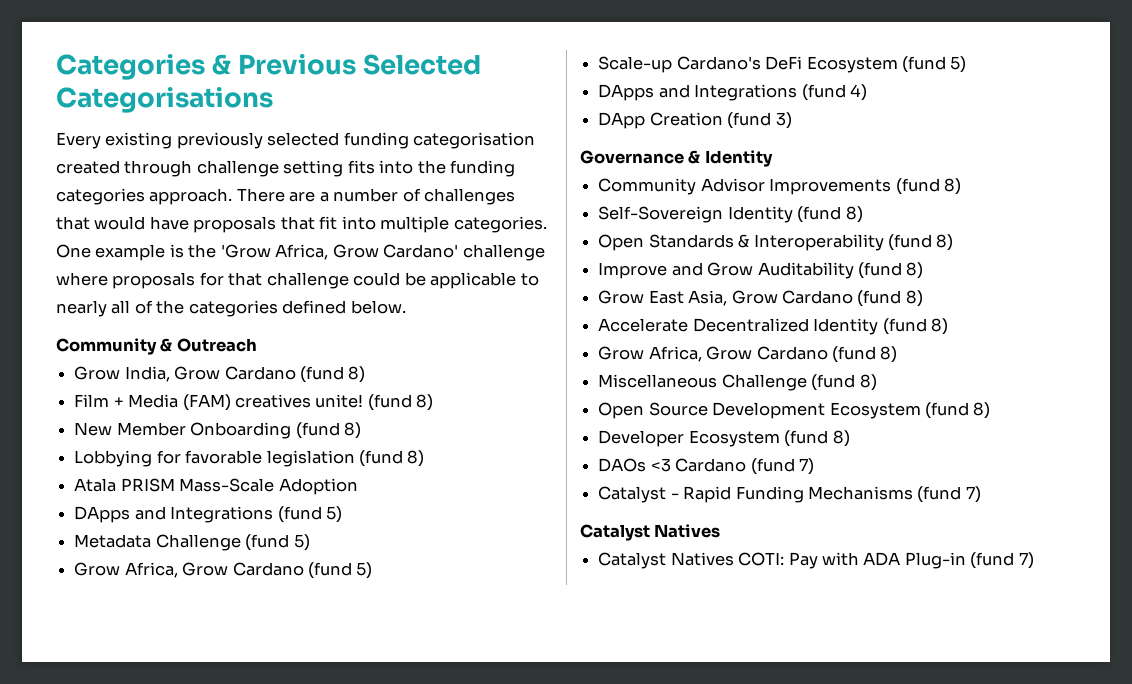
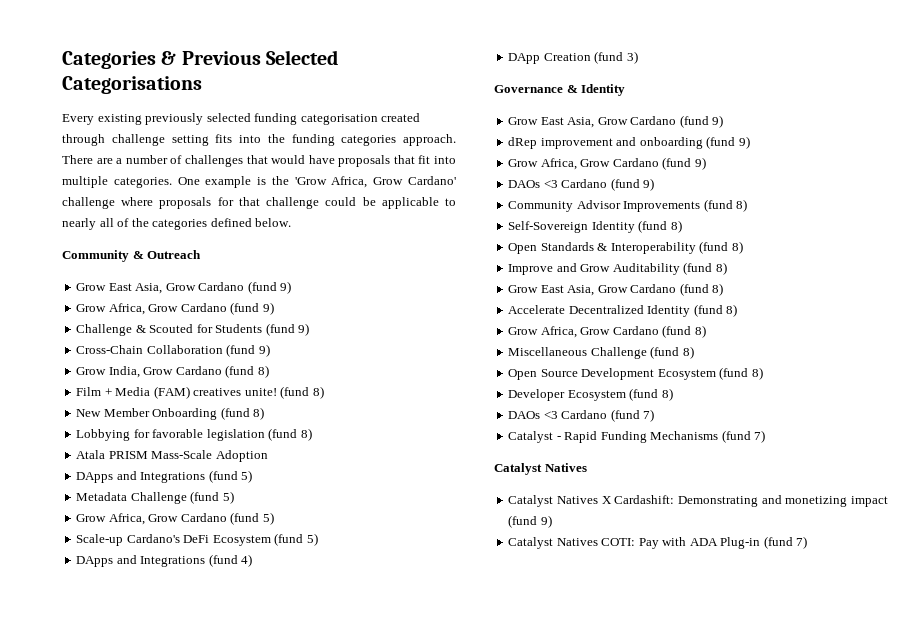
  Community & Outreach
+ Grow East Asia, Grow Cardano (fund 9)
+ Grow Africa, Grow Cardano (fund 9)
+ Challenge & Scouted for Students (fund 9)
+ Cross-Chain Collaboration (fund 9)
  Governance & Identity
+ Grow East Asia, Grow Cardano (fund 9)
+ dRep improvement and onboarding (fund 9)
+ Grow Africa, Grow Cardano (fund 9)
+ DAOs <3 Cardano (fund 9)
+ Catalyst Natives X Cardashift: Demonstrating and monetizing impact (fund 9)

